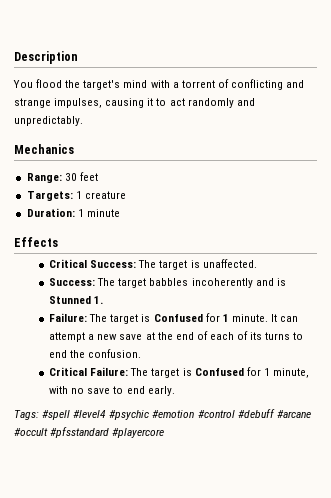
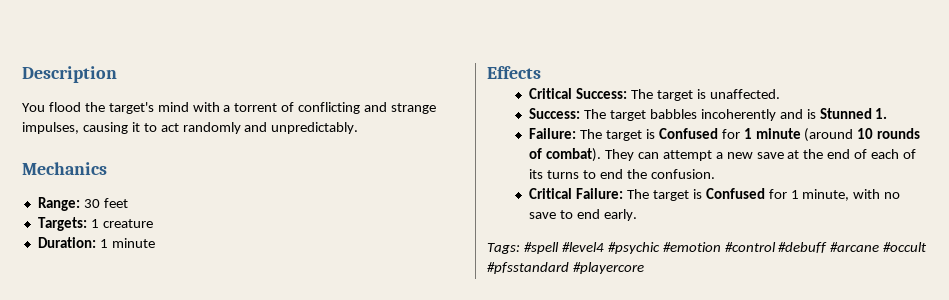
- Failure: The target is Confused for 1 minute. It can attempt a new save at the end of each of its turns to end the confusion.
+ Failure: The target is Confused for 1 minute (around 10 rounds of combat). They can attempt a new save at the end of each of its turns to end the confusion.

